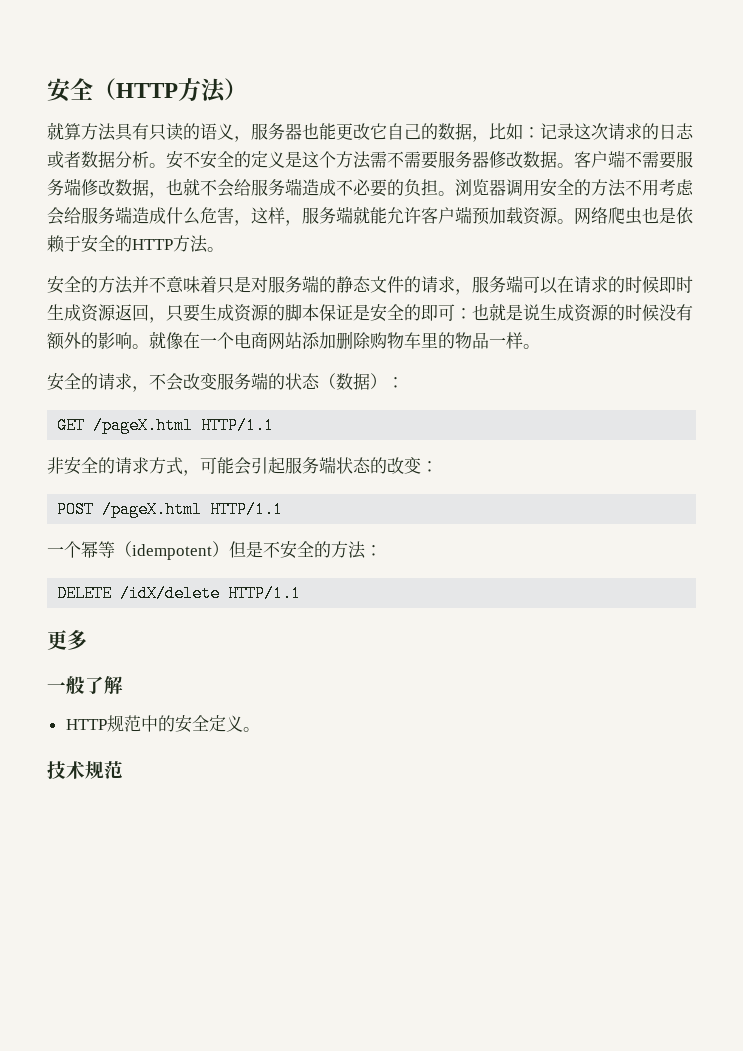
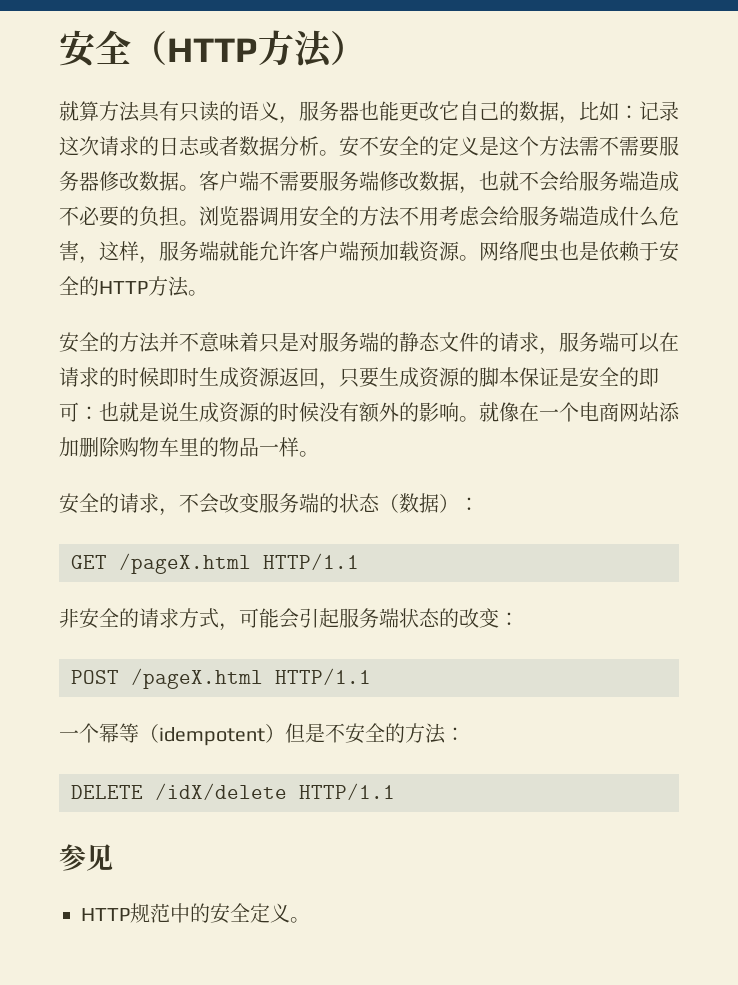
- 更多
- 一般了解
+ 参见
- 技术规范

